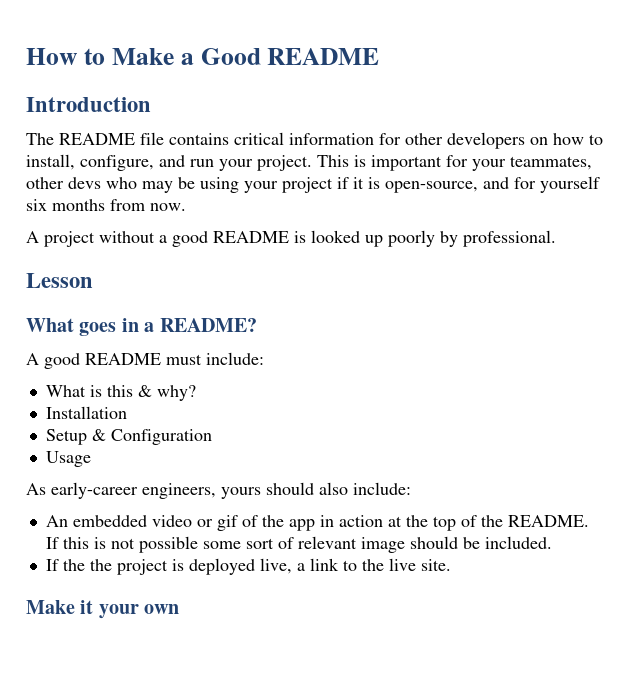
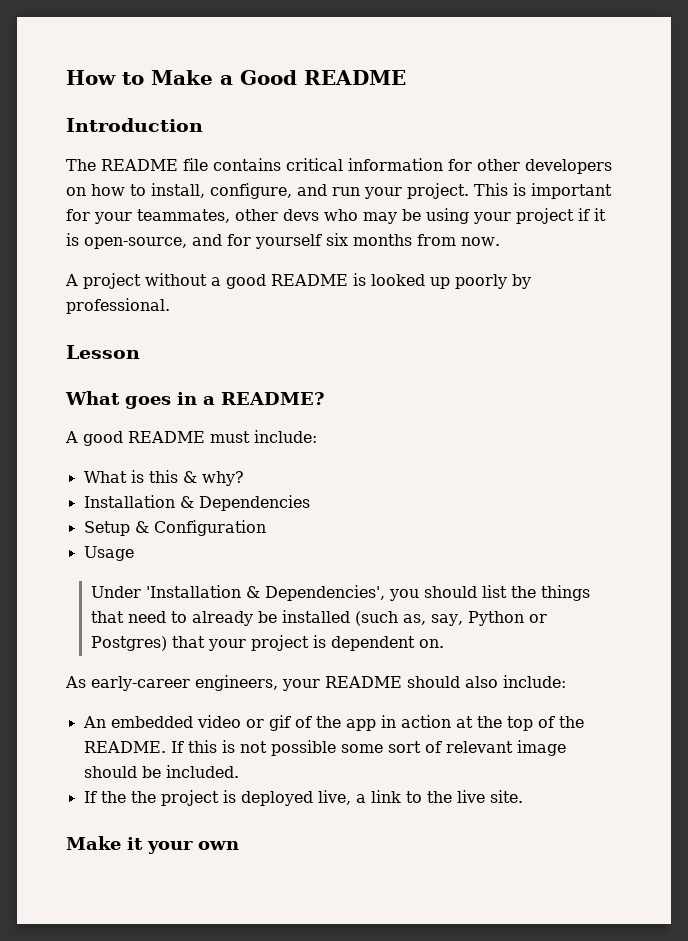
- Installation
+ Installation & Dependencies
+ Under 'Installation & Dependencies', you should list the things that need to already be installed (such as, say, Python or Postgres) that your project is dependent on.
- As early-career engineers, yours should also include:
+ As early-career engineers, your README should also include:

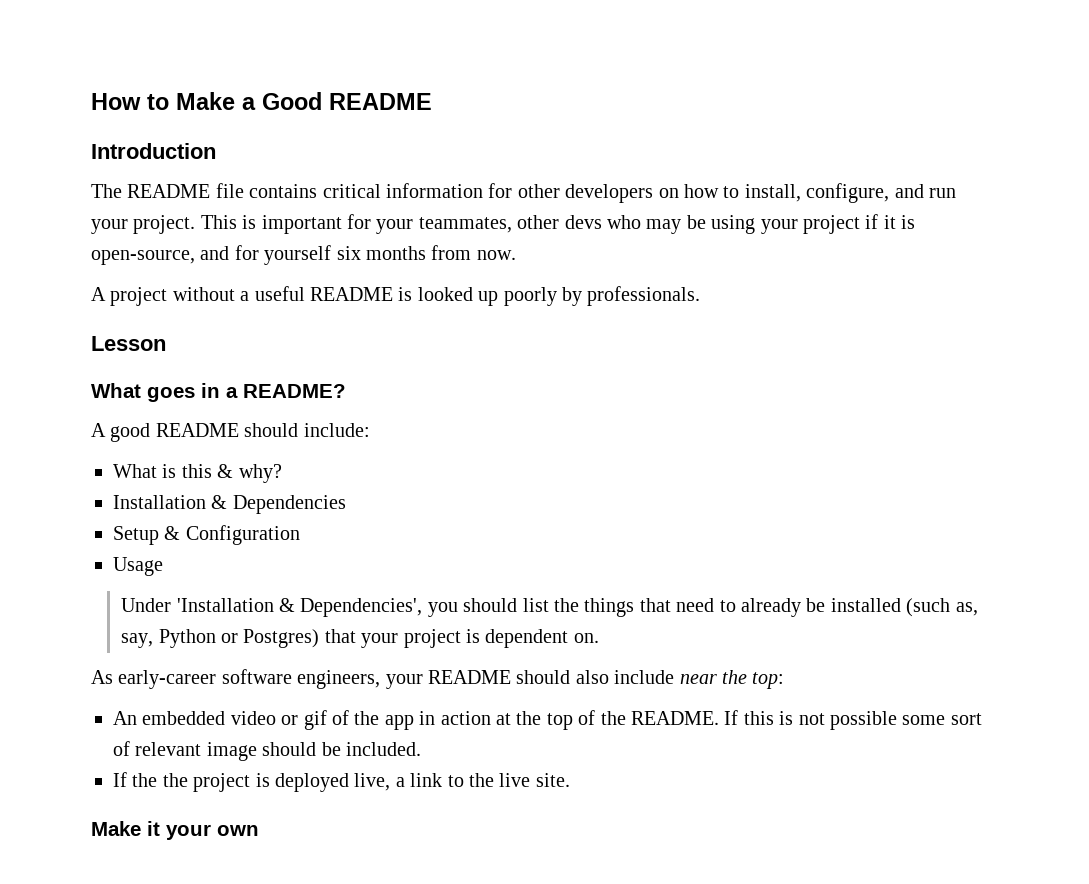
- A project without a good README is looked up poorly by professional.
+ A project without a useful README is looked up poorly by professionals.
- A good README must include:
+ A good README should include:
- As early-career engineers, your README should also include:
+ As early-career software engineers, your README should also include near the top:

